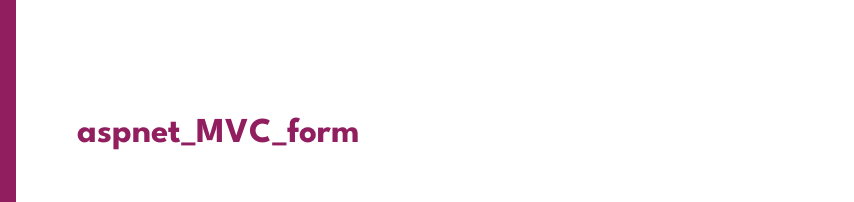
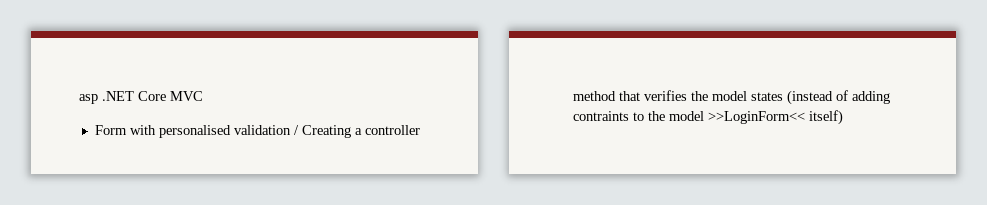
- aspnet_MVC_form
+ asp .NET Core MVC
+ Form with personalised validation / Creating a controller method that verifies the model states (instead of adding contraints to the model >>LoginForm<< itself)

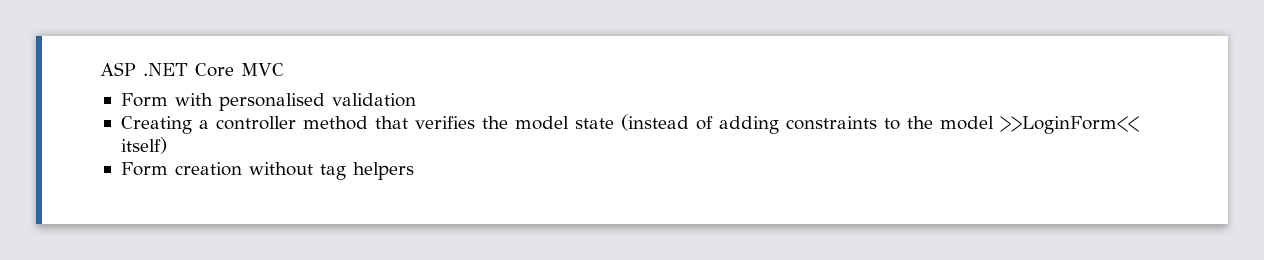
- asp .NET Core MVC
+ ASP .NET Core MVC
- Form with personalised validation / Creating a controller method that verifies the model states (instead of adding contraints to the model >>LoginForm<< itself)
+ Form with personalised validation
+ Creating a controller method that verifies the model state (instead of adding constraints to the model >>LoginForm<< itself)
+ Form creation without tag helpers

